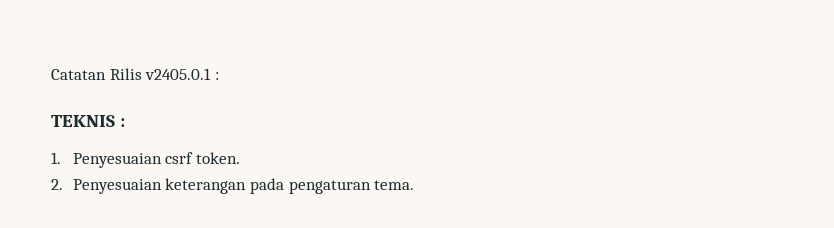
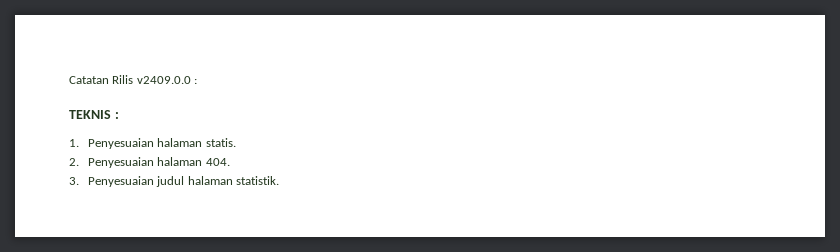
- Catatan Rilis v2405.0.1 :
+ Catatan Rilis v2409.0.0 :
- 1. Penyesuaian csrf token.
+ 1. Penyesuaian halaman statis.
- 2. Penyesuaian keterangan pada pengaturan tema.
+ 2. Penyesuaian halaman 404.
+ 3. Penyesuaian judul halaman statistik.

